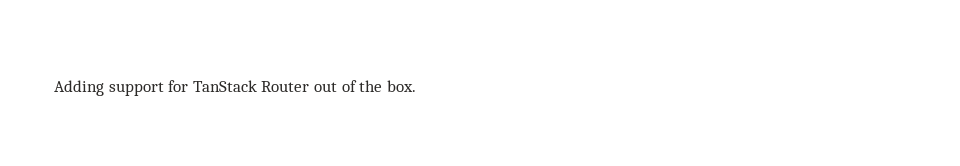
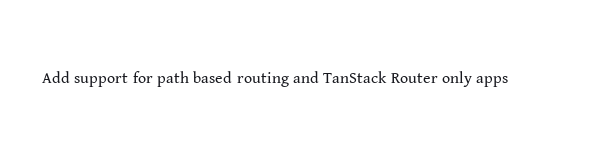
- Adding support for TanStack Router out of the box.
+ Add support for path based routing and TanStack Router only apps

